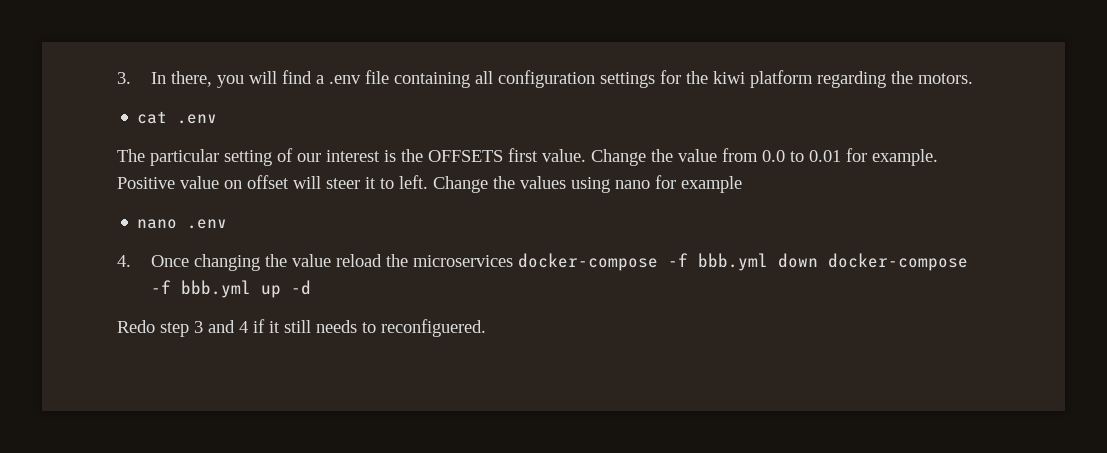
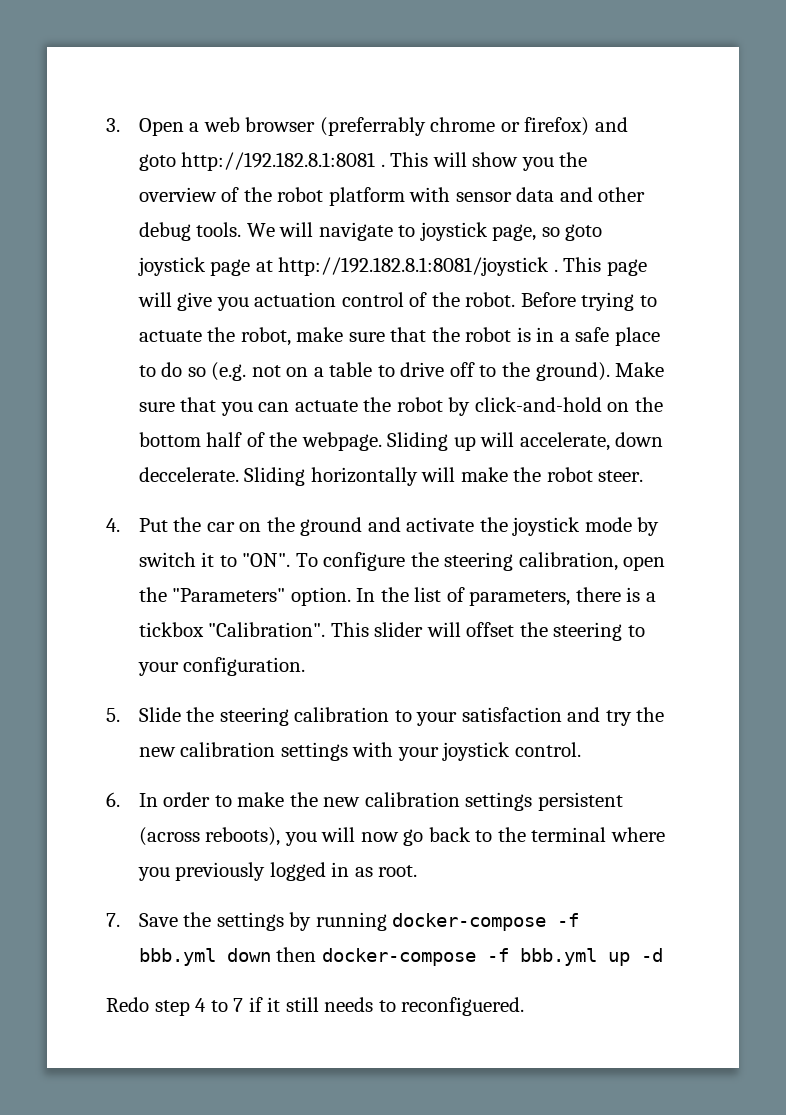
- 3. In there, you will find a .env file containing all configuration settings for the kiwi platform regarding the motors.
- cat .env
- The particular setting of our interest is the OFFSETS first value. Change the value from 0.0 to 0.01 for example. Positive value on offset will steer it to left. Change the values using nano for example
- nano .env
- 4. Once changing the value reload the microservices docker-compose -f bbb.yml down docker-compose -f bbb.yml up -d
+ 3. Open a web browser (preferrably chrome or firefox) and goto http://192.182.8.1:8081 . This will show you the overview of the robot platform with sensor data and other debug tools. We will navigate to joystick page, so goto joystick page at http://192.182.8.1:8081/joystick . This page will give you actuation control of the robot. Before trying to actuate the robot, make sure that the robot is in a safe place to do so (e.g. not on a table to drive off to the ground). Make sure that you can actuate the robot by click-and-hold on the bottom half of the webpage. Sliding up will accelerate, down deccelerate. Sliding horizontally will make the robot steer.
+ 4. Put the car on the ground and activate the joystick mode by switch it to "ON". To configure the steering calibration, open the "Parameters" option. In the list of parameters, there is a tickbox "Calibration". This slider will offset the steering to your configuration.
+ 5. Slide the steering calibration to your satisfaction and try the new calibration settings with your joystick control.
+ 6. In order to make the new calibration settings persistent (across reboots), you will now go back to the terminal where you previously logged in as root.
+ 7. Save the settings by running docker-compose -f bbb.yml down then docker-compose -f bbb.yml up -d
- Redo step 3 and 4 if it still needs to reconfiguered.
+ Redo step 4 to 7 if it still needs to reconfiguered.

